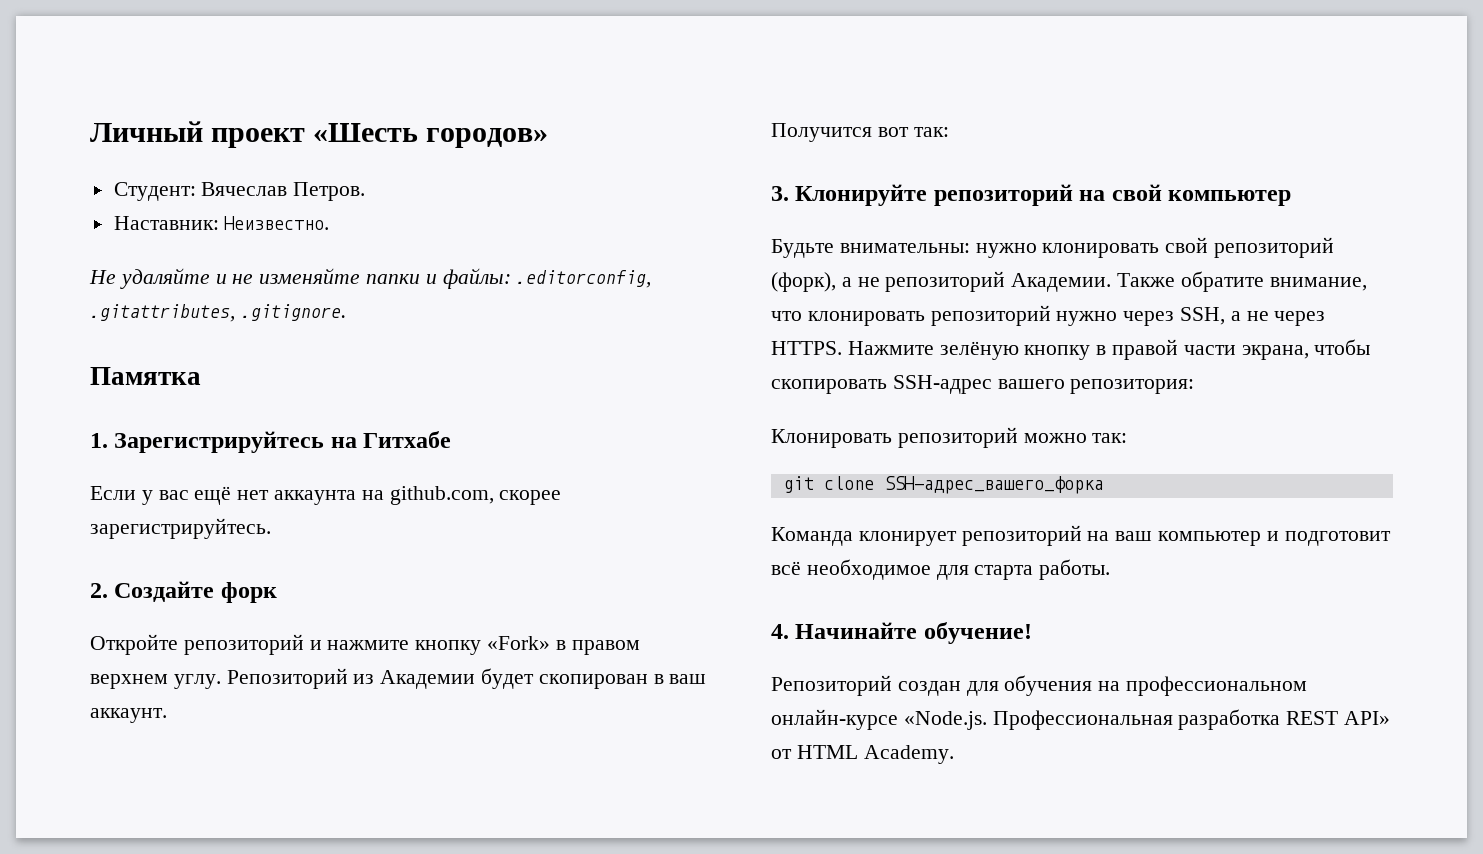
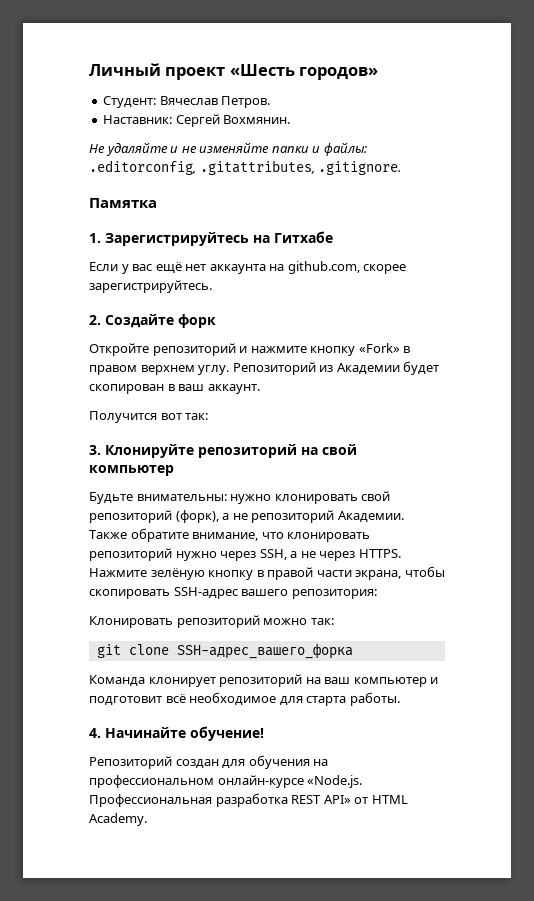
- Наставник: Неизвестно.
+ Наставник: Сергей Вохмянин.

